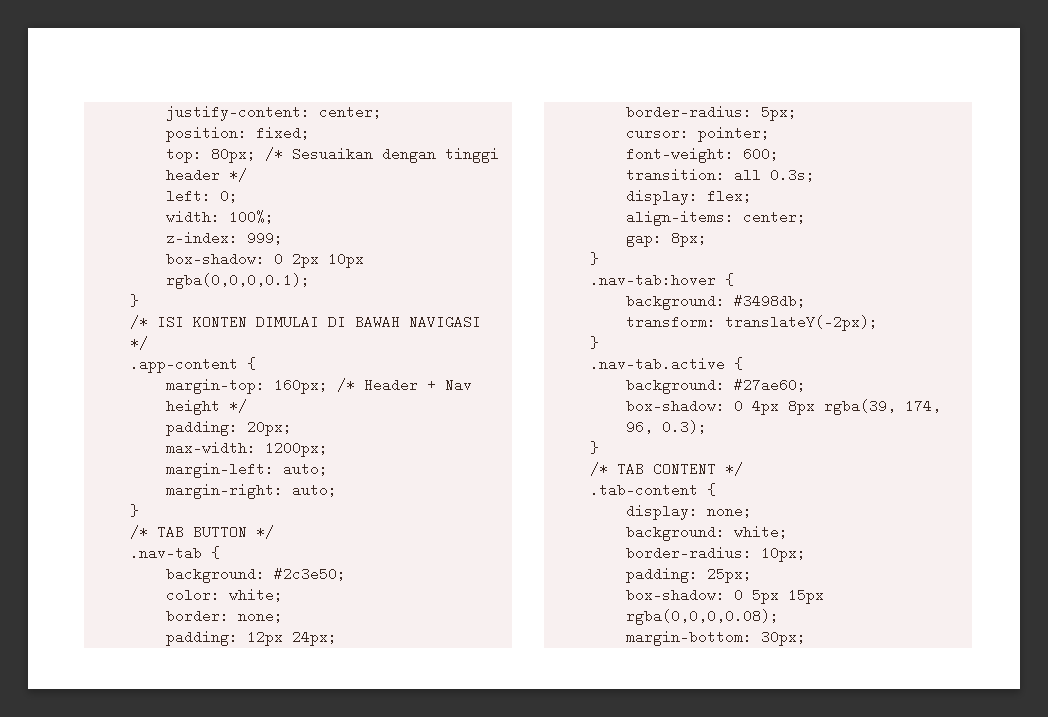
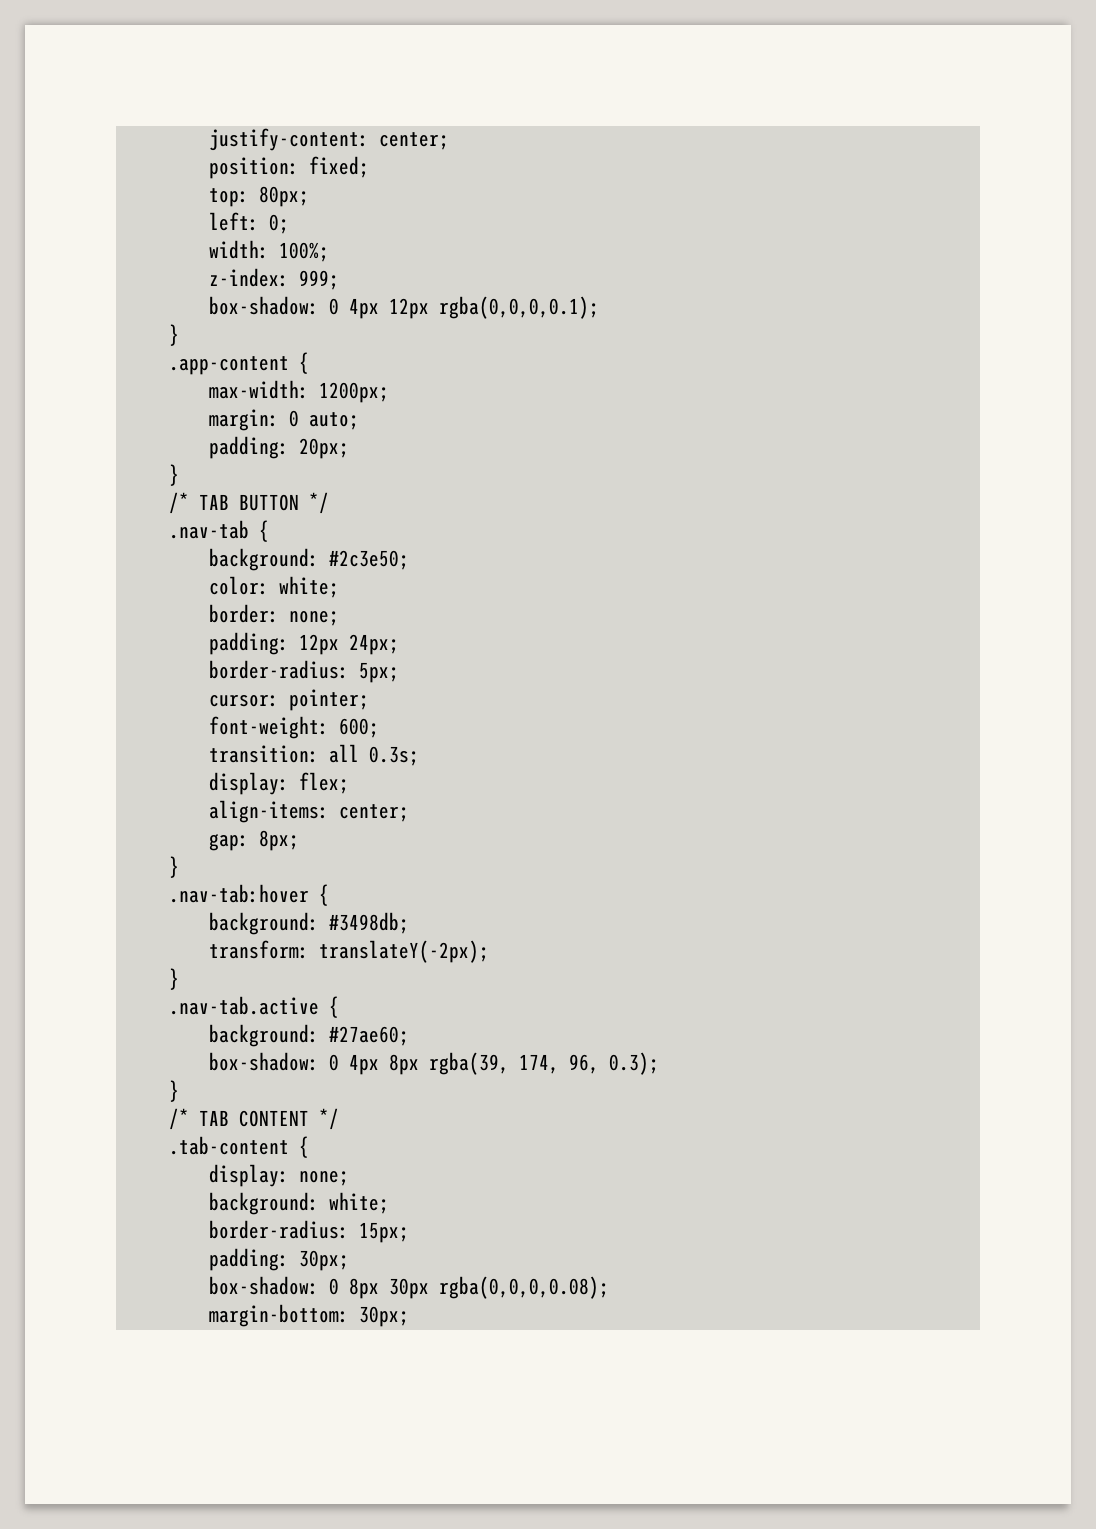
- top: 80px; /* Sesuaikan dengan tinggi header */
+ top: 80px;
- box-shadow: 0 2px 10px rgba(0,0,0,0.1);
+ box-shadow: 0 4px 12px rgba(0,0,0,0.1);
- /* ISI KONTEN DIMULAI DI BAWAH NAVIGASI */
  .app-content {
- margin-top: 160px; /* Header + Nav height */
- padding: 20px;
- margin-left: auto;
- margin-right: auto;
+ margin: 0 auto;
+ padding: 20px;
- border-radius: 10px;
- padding: 25px;
- box-shadow: 0 5px 15px rgba(0,0,0,0.08);
+ border-radius: 15px;
+ padding: 30px;
+ box-shadow: 0 8px 30px rgba(0,0,0,0.08);

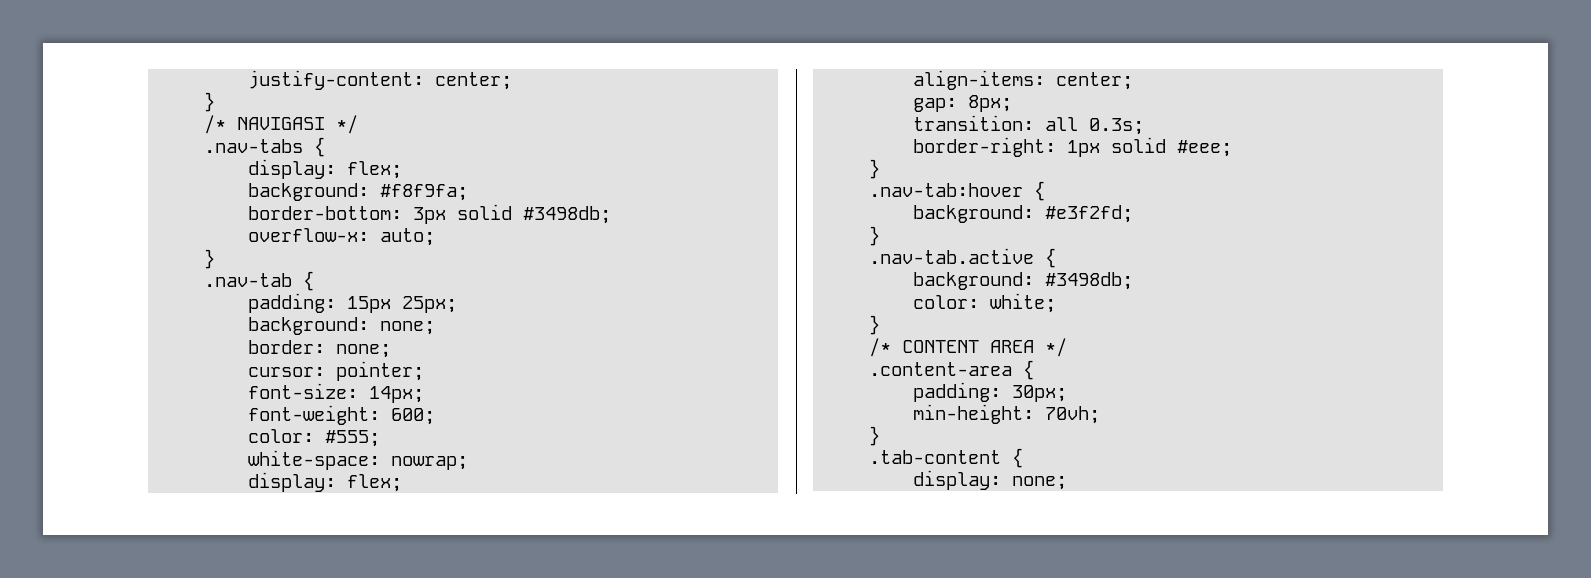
  justify-content: center;
- position: fixed;
- top: 80px;
- left: 0;
- width: 100%;
- z-index: 999;
- box-shadow: 0 4px 12px rgba(0,0,0,0.1);
  }
- .app-content {
- max-width: 1200px;
- margin: 0 auto;
- padding: 20px;
+ /* NAVIGASI */
+ .nav-tabs {
+ display: flex;
+ background: #f8f9fa;
+ border-bottom: 3px solid #3498db;
+ overflow-x: auto;
  }
- /* TAB BUTTON */
  .nav-tab {
- background: #2c3e50;
- color: white;
+ padding: 15px 25px;
+ background: none;
  border: none;
- padding: 12px 24px;
- border-radius: 5px;
+ font-size: 14px;
- transition: all 0.3s;
+ color: #555;
+ white-space: nowrap;
+ transition: all 0.3s;
+ border-right: 1px solid #eee;
- background: #3498db;
- transform: translateY(-2px);
+ background: #e3f2fd;
- background: #27ae60;
- box-shadow: 0 4px 8px rgba(39, 174, 96, 0.3);
+ background: #3498db;
+ color: white;
  }
- /* TAB CONTENT */
+ /* CONTENT AREA */
+ .content-area {
+ padding: 30px;
+ min-height: 70vh;
+ }
  .tab-content {
  display: none;
- background: white;
- border-radius: 15px;
- padding: 30px;
- box-shadow: 0 8px 30px rgba(0,0,0,0.08);
- margin-bottom: 30px;

